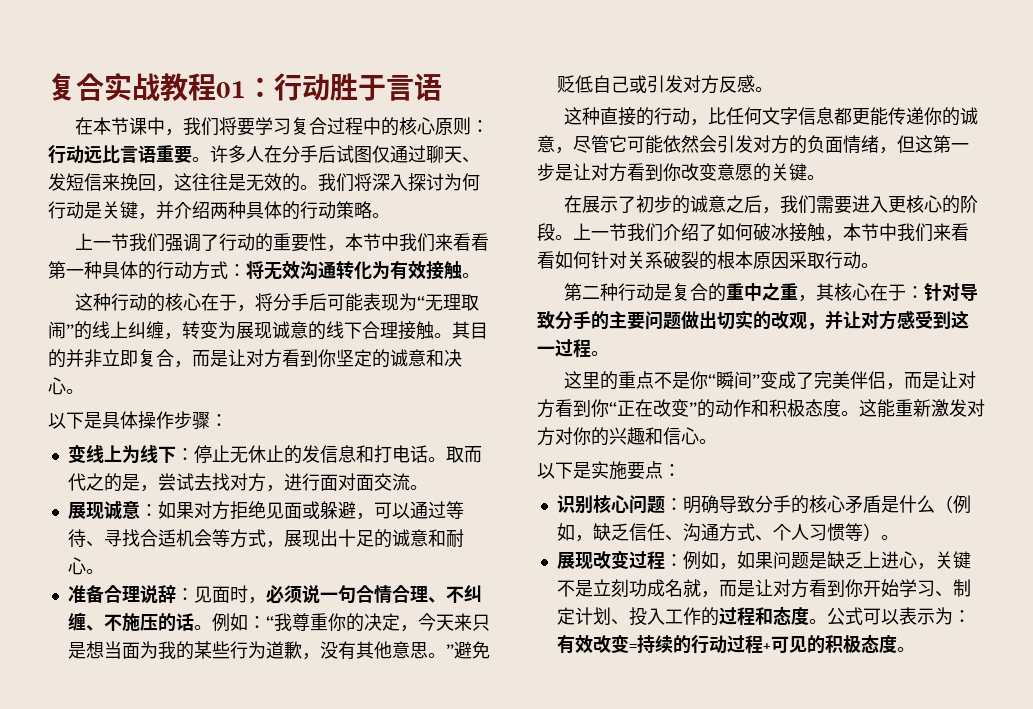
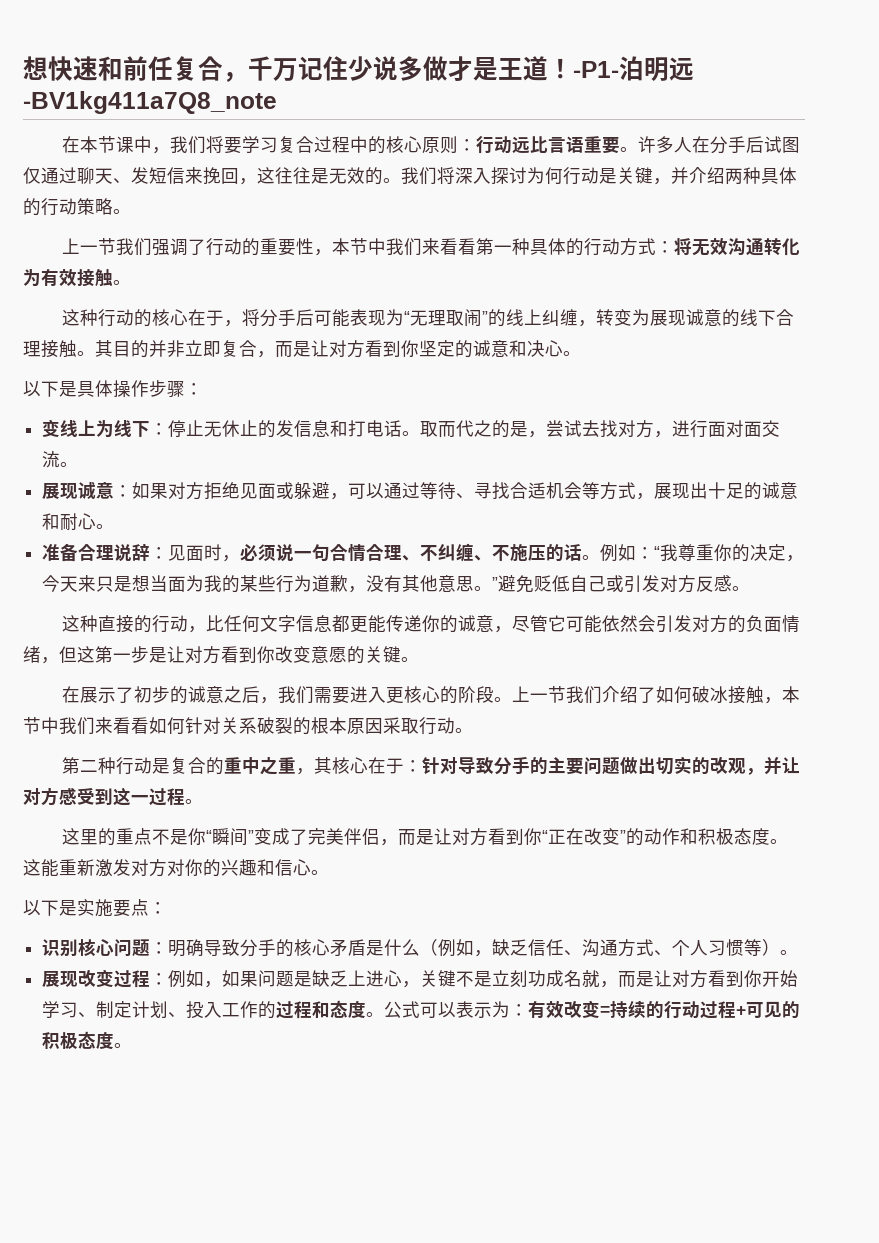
- 复合实战教程01：行动胜于言语
+ 想快速和前任复合，千万记住少说多做才是王道！-P1-泊明远-BV1kg411a7Q8_note

